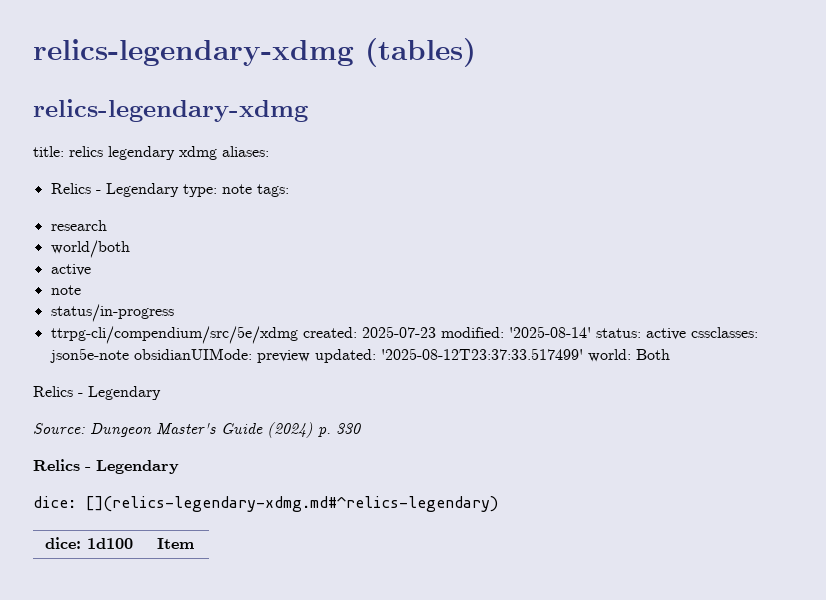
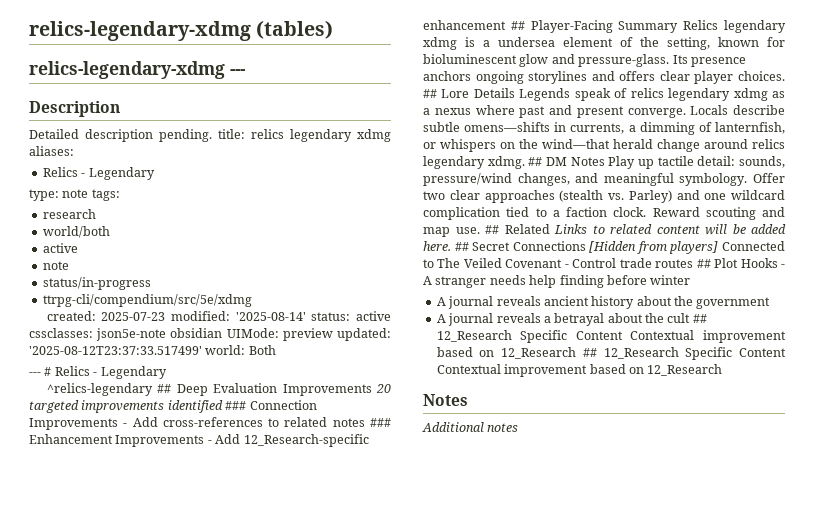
  relics-legendary-xdmg (tables)
- relics-legendary-xdmg
- title: relics legendary xdmg aliases:
- Relics - Legendary type: note tags:
+ relics-legendary-xdmg ---
+ Description
+ Detailed description pending. title: relics legendary xdmg aliases:
+ Relics - Legendary
+ type: note tags:
- ttrpg-cli/compendium/src/5e/xdmg created: 2025-07-23 modified: '2025-08-14' status: active cssclasses: json5e-note obsidianUIMode: preview updated: '2025-08-12T23:37:33.517499' world: Both
- Relics - Legendary
- Source: Dungeon Master's Guide (2024) p. 330
- Relics - Legendary
- dice: [](relics-legendary-xdmg.md#^relics-legendary)
- dice: 1d100 | Item
+ ttrpg-cli/compendium/src/5e/xdmg
+ created: 2025-07-23 modified: '2025-08-14' status: active cssclasses: json5e-note obsidian UIMode: preview updated: '2025-08-12T23:37:33.517499' world: Both
+ --- # Relics - Legendary
+ ^relics-legendary ## Deep Evaluation Improvements 20 targeted improvements identified ### Connection Improvements - Add cross-references to related notes ### Enhancement Improvements - Add 12_Research-specific enhancement ## Player-Facing Summary Relics legendary xdmg is a undersea element of the setting, known for bioluminescent glow and pressure-glass. Its presence anchors ongoing storylines and offers clear player choices. ## Lore Details Legends speak of relics legendary xdmg as a nexus where past and present converge. Locals describe subtle omens—shifts in currents, a dimming of lanternfish, or whispers on the wind—that herald change around relics legendary xdmg. ## DM Notes Play up tactile detail: sounds, pressure/wind changes, and meaningful symbology. Offer two clear approaches (stealth vs. Parley) and one wildcard complication tied to a faction clock. Reward scouting and map use. ## Related Links to related content will be added here. ## Secret Connections [Hidden from players] Connected to The Veiled Covenant - Control trade routes ## Plot Hooks - A stranger needs help finding before winter
+ A journal reveals ancient history about the government
+ A journal reveals a betrayal about the cult ## 12_Research Specific Content Contextual improvement based on 12_Research ## 12_Research Specific Content Contextual improvement based on 12_Research
+ Notes
+ Additional notes

